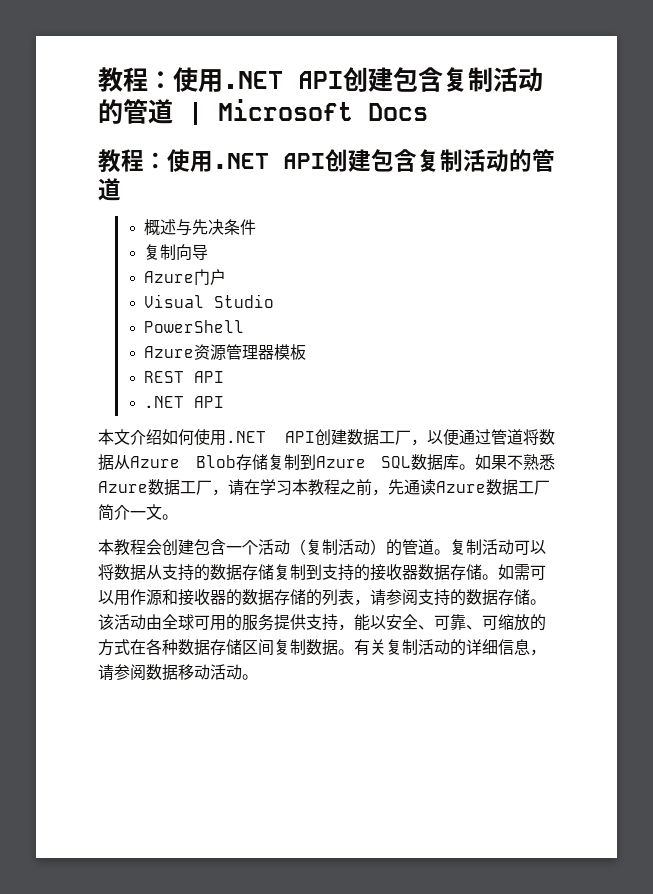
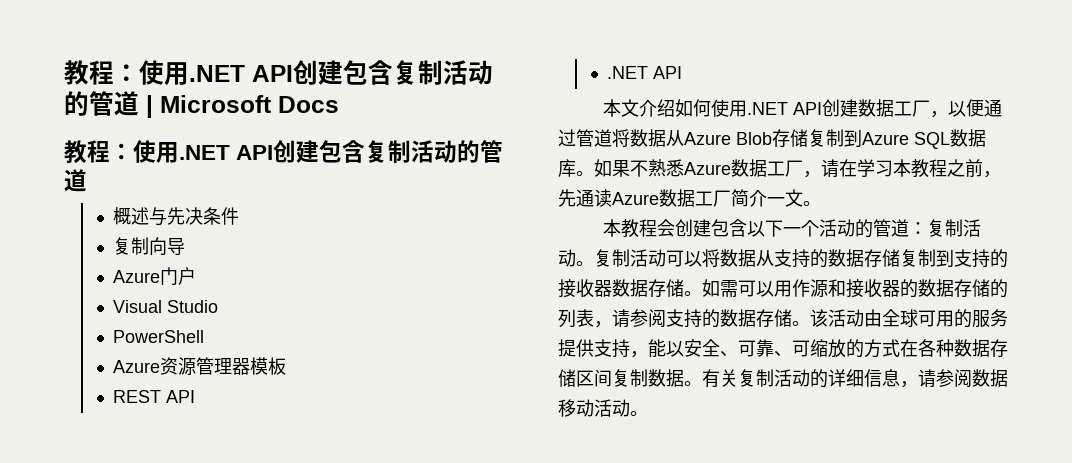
- 本教程会创建包含一个活动（复制活动）的管道。
+ 本教程会创建包含以下一个活动的管道：复制活动。

